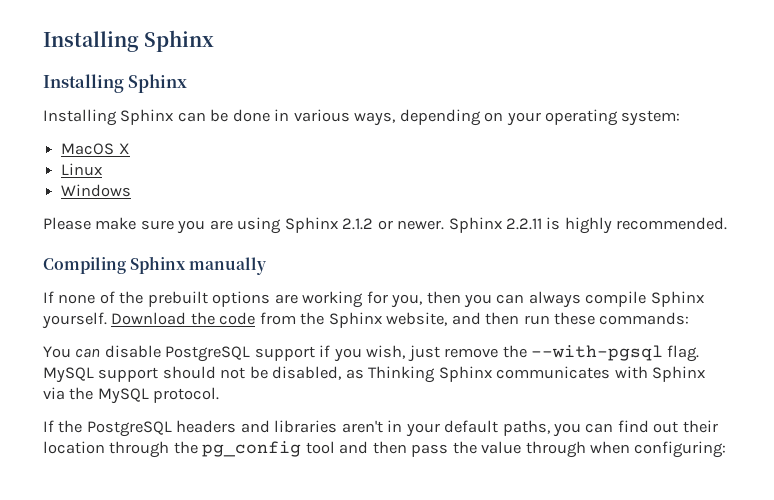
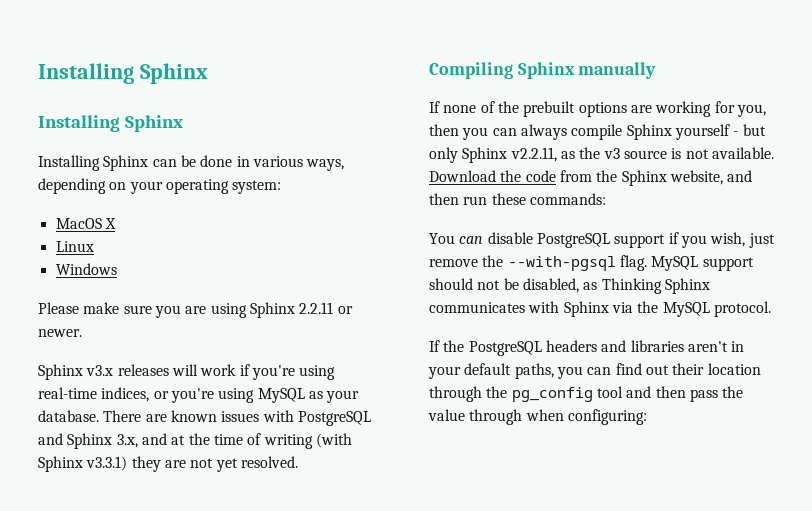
- Please make sure you are using Sphinx 2.1.2 or newer. Sphinx 2.2.11 is highly recommended.
+ Please make sure you are using Sphinx 2.2.11 or newer.
+ Sphinx v3.x releases will work if you're using real-time indices, or you're using MySQL as your database. There are known issues with PostgreSQL and Sphinx 3.x, and at the time of writing (with Sphinx v3.3.1) they are not yet resolved.
- If none of the prebuilt options are working for you, then you can always compile Sphinx yourself.
+ If none of the prebuilt options are working for you, then you can always compile Sphinx yourself - but only Sphinx v2.2.11, as the v3 source is not available.

